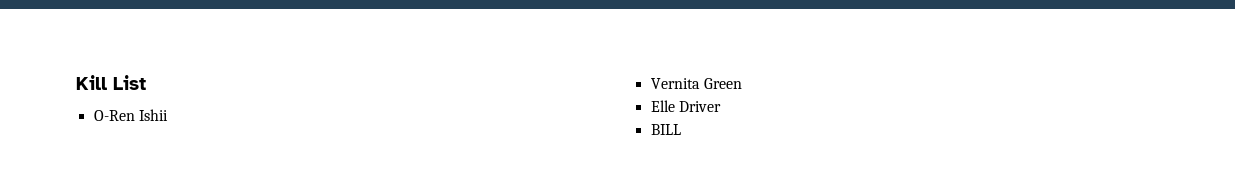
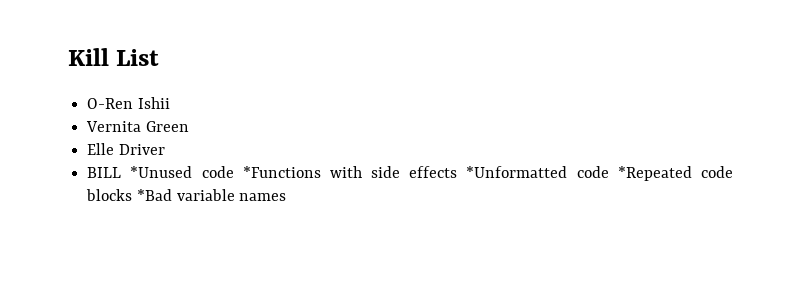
- BILL
+ BILL *Unused code *Functions with side effects *Unformatted code *Repeated code blocks *Bad variable names

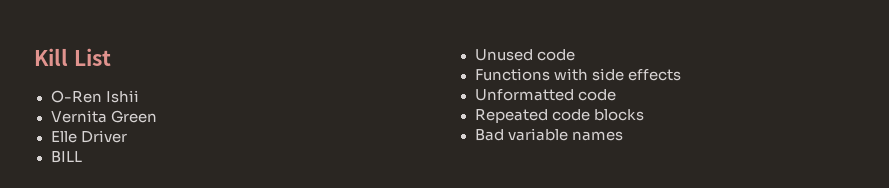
- BILL *Unused code *Functions with side effects *Unformatted code *Repeated code blocks *Bad variable names
+ BILL
+ Unused code
+ Functions with side effects
+ Unformatted code
+ Repeated code blocks
+ Bad variable names

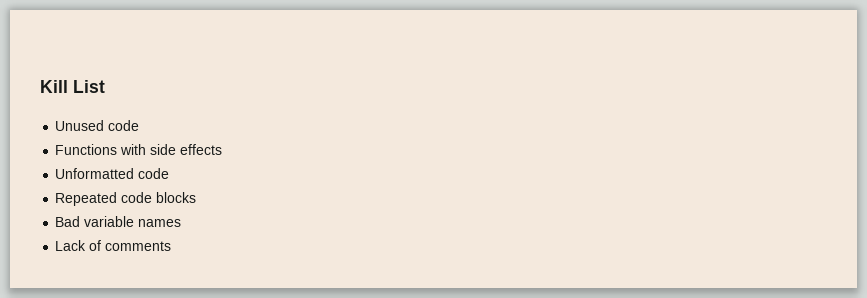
- O-Ren Ishii
- Vernita Green
- Elle Driver
- BILL
+ Lack of comments

